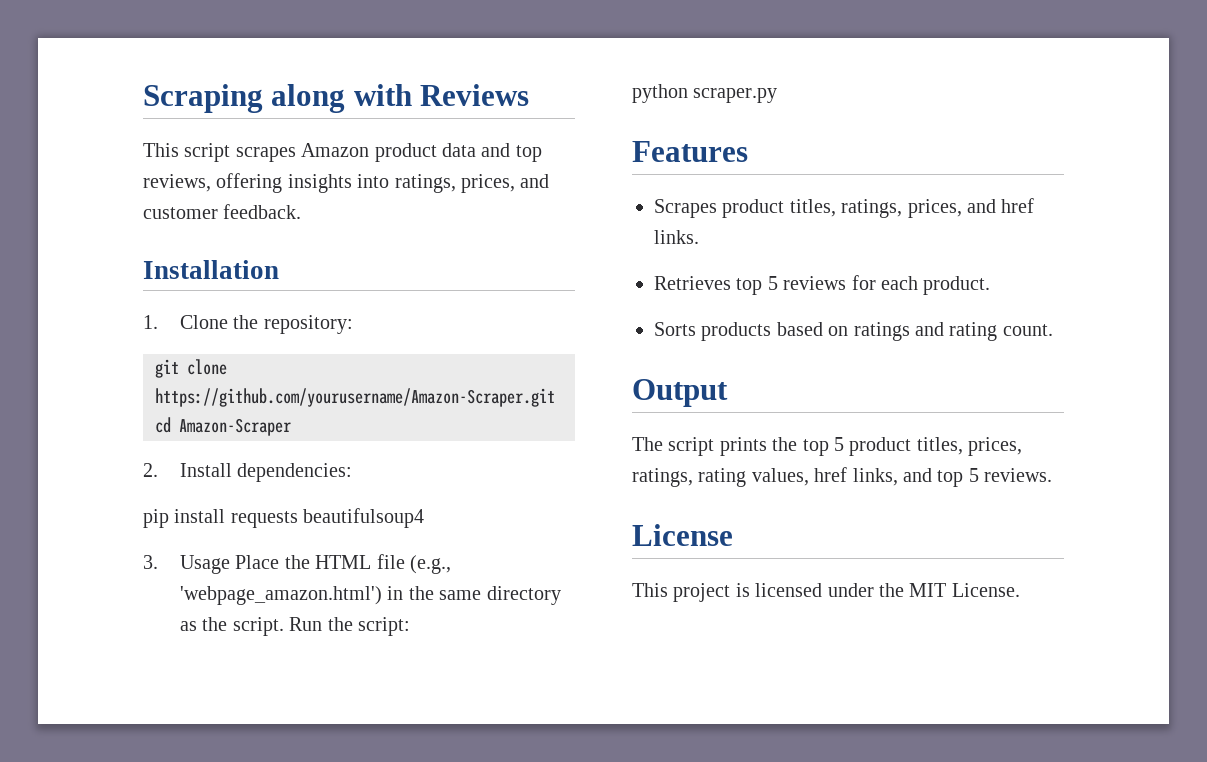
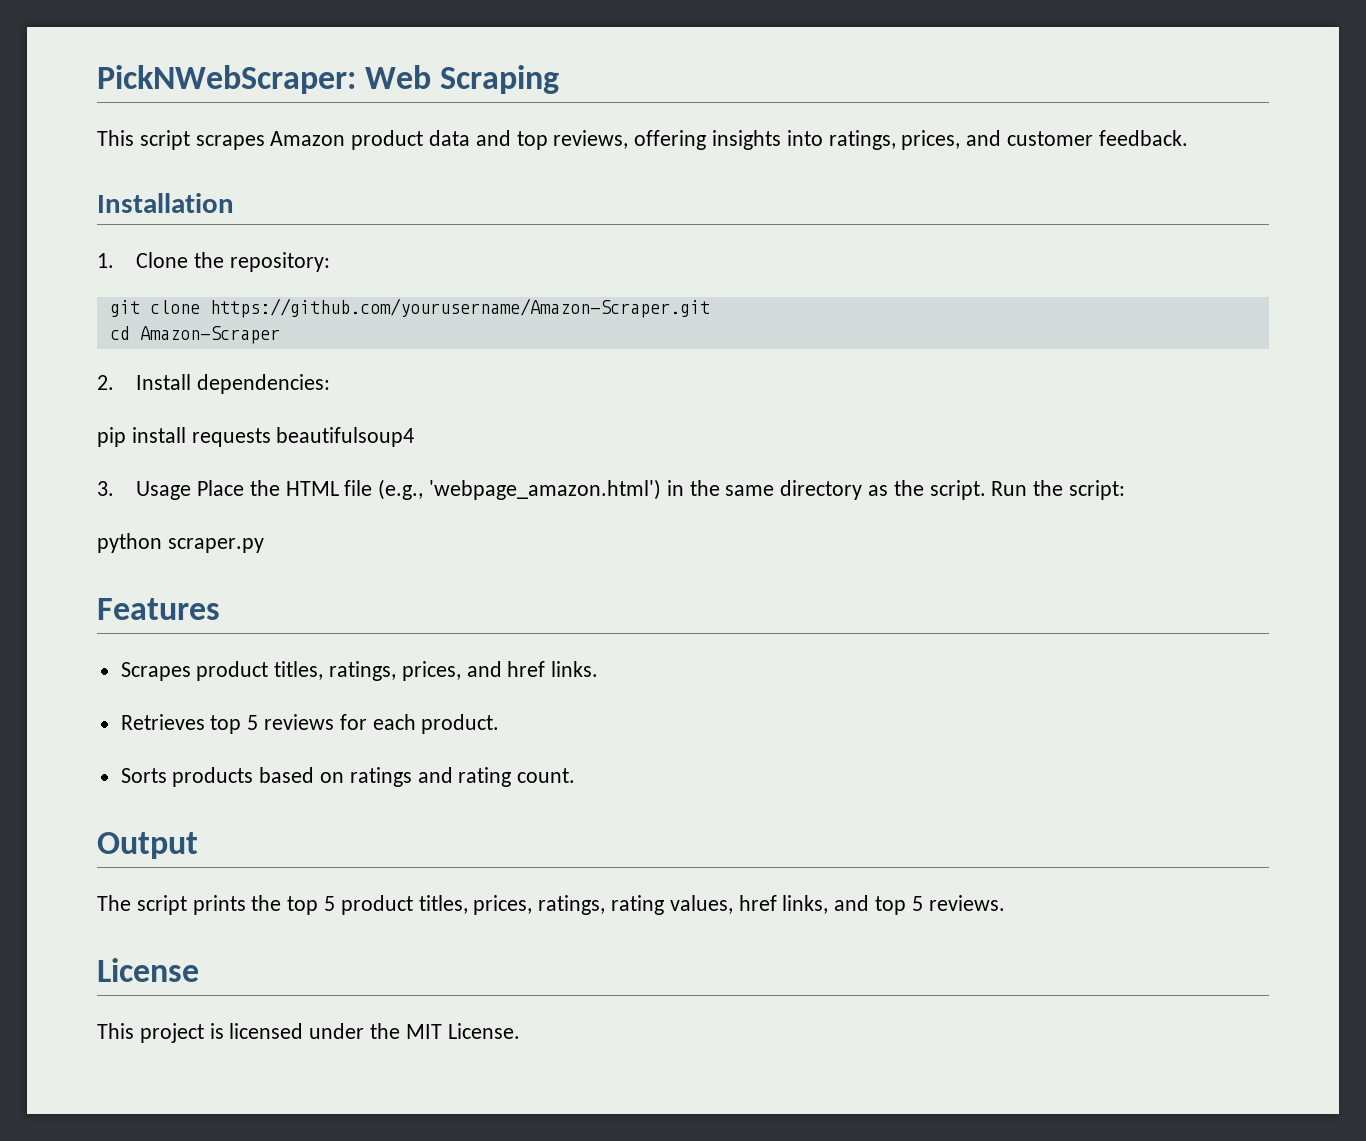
- Scraping along with Reviews
+ PickNWebScraper: Web Scraping

